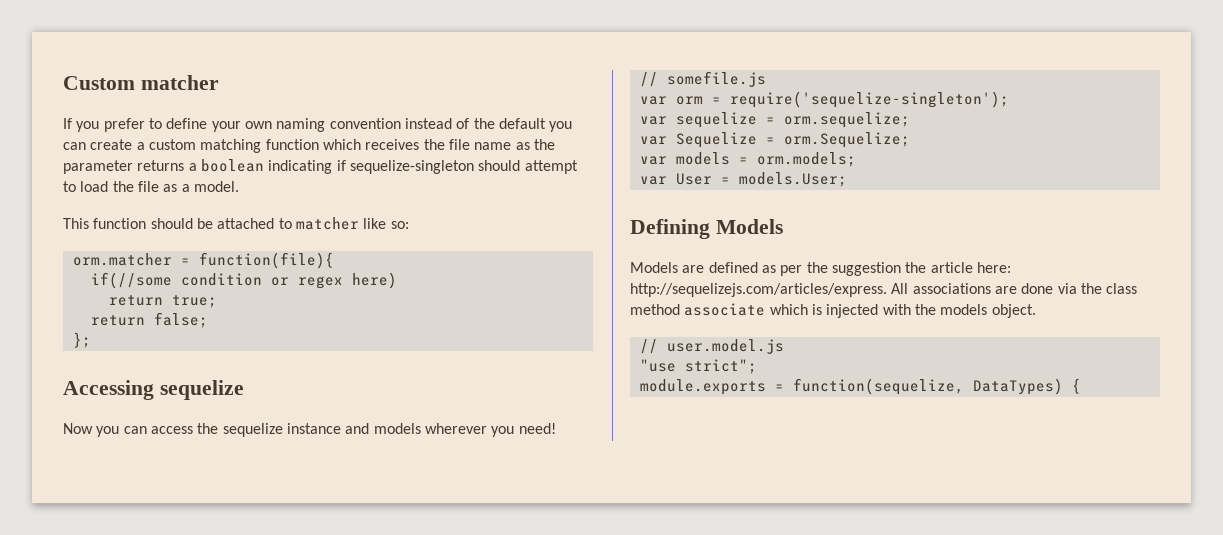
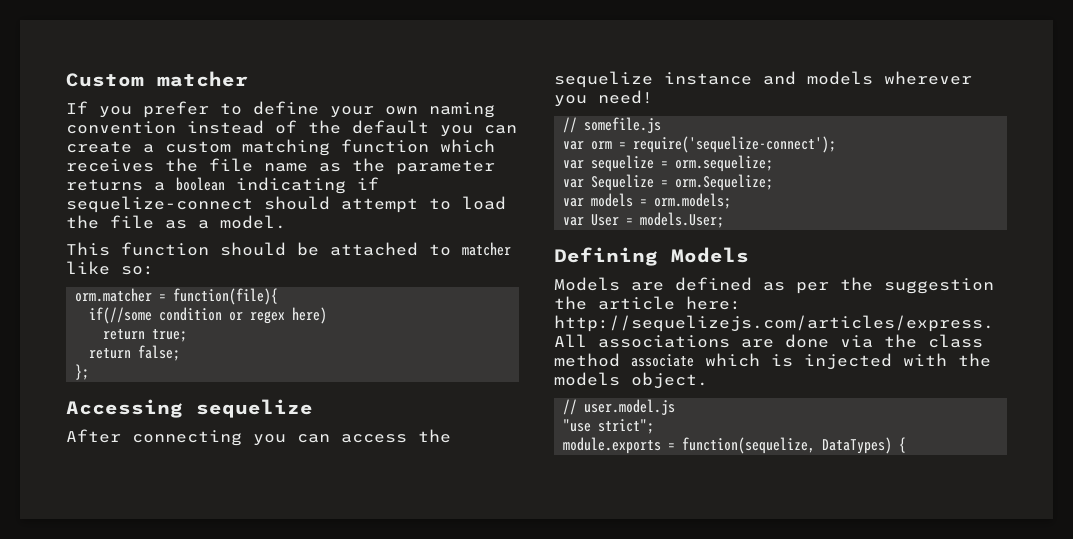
- If you prefer to define your own naming convention instead of the default you can create a custom matching function which receives the file name as the parameter returns a boolean indicating if sequelize-singleton should attempt to load the file as a model.
+ If you prefer to define your own naming convention instead of the default you can create a custom matching function which receives the file name as the parameter returns a boolean indicating if sequelize-connect should attempt to load the file as a model.
- Now you can access the sequelize instance and models wherever you need!
+ After connecting you can access the sequelize instance and models wherever you need!
- var orm = require('sequelize-singleton');
+ var orm = require('sequelize-connect');

